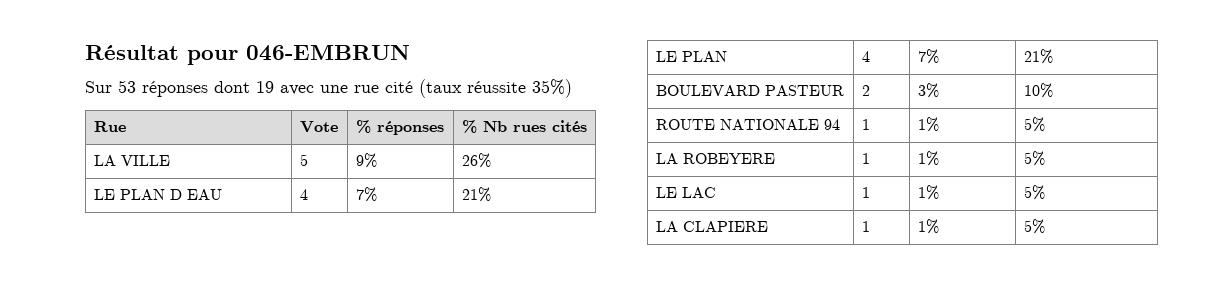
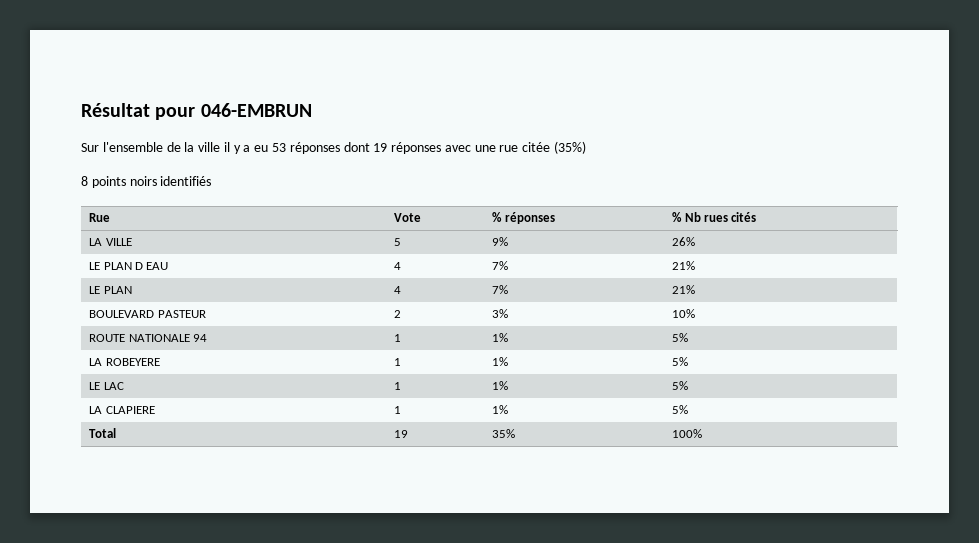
- Sur 53 réponses dont 19 avec une rue cité (taux réussite 35%)
+ Sur l'ensemble de la ville il y a eu 53 réponses dont 19 réponses avec une rue citée (35%)
+ 8 points noirs identifiés
+ Total | 19 | 35% | 100%

